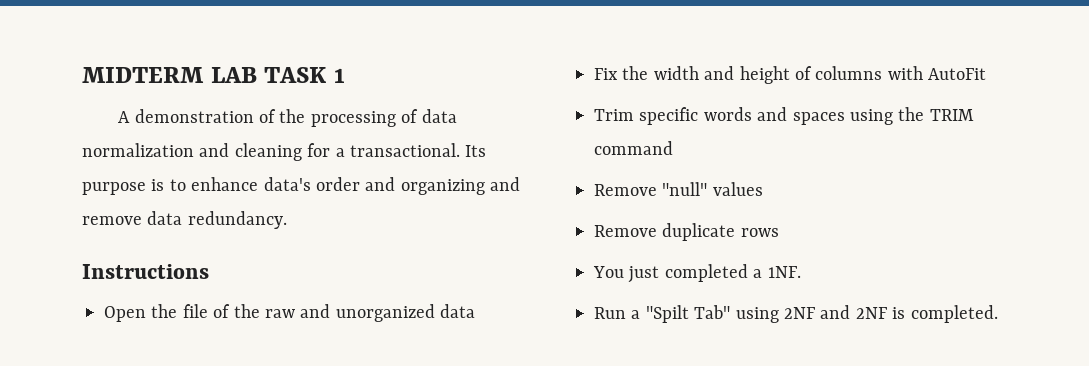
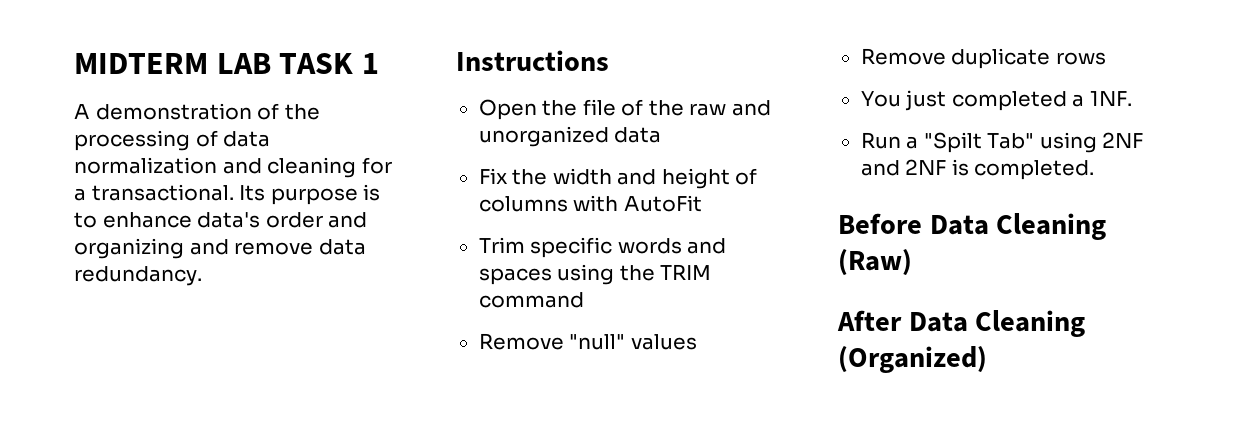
+ Before Data Cleaning (Raw)
+ After Data Cleaning (Organized)

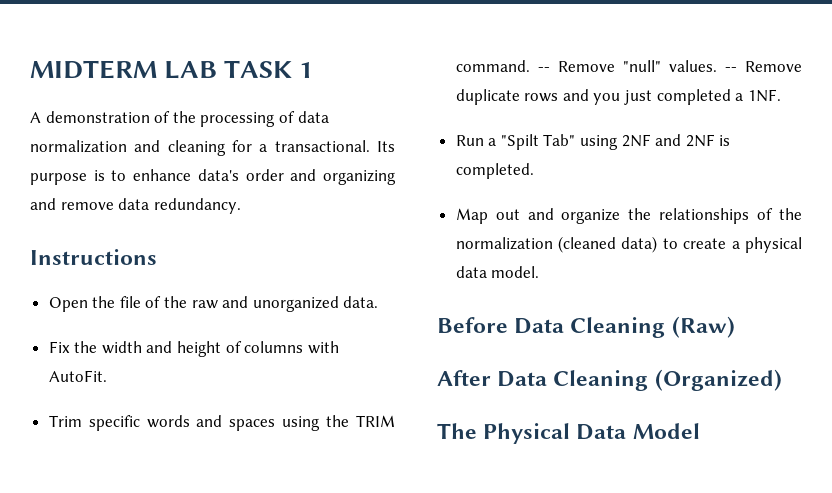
- Open the file of the raw and unorganized data
+ Open the file of the raw and unorganized data.
- Fix the width and height of columns with AutoFit
+ Fix the width and height of columns with AutoFit.
- Trim specific words and spaces using the TRIM command
- Remove "null" values
- Remove duplicate rows
- You just completed a 1NF.
+ Trim specific words and spaces using the TRIM command. -- Remove "null" values. -- Remove duplicate rows and you just completed a 1NF.
+ Map out and organize the relationships of the normalization (cleaned data) to create a physical data model.
+ The Physical Data Model

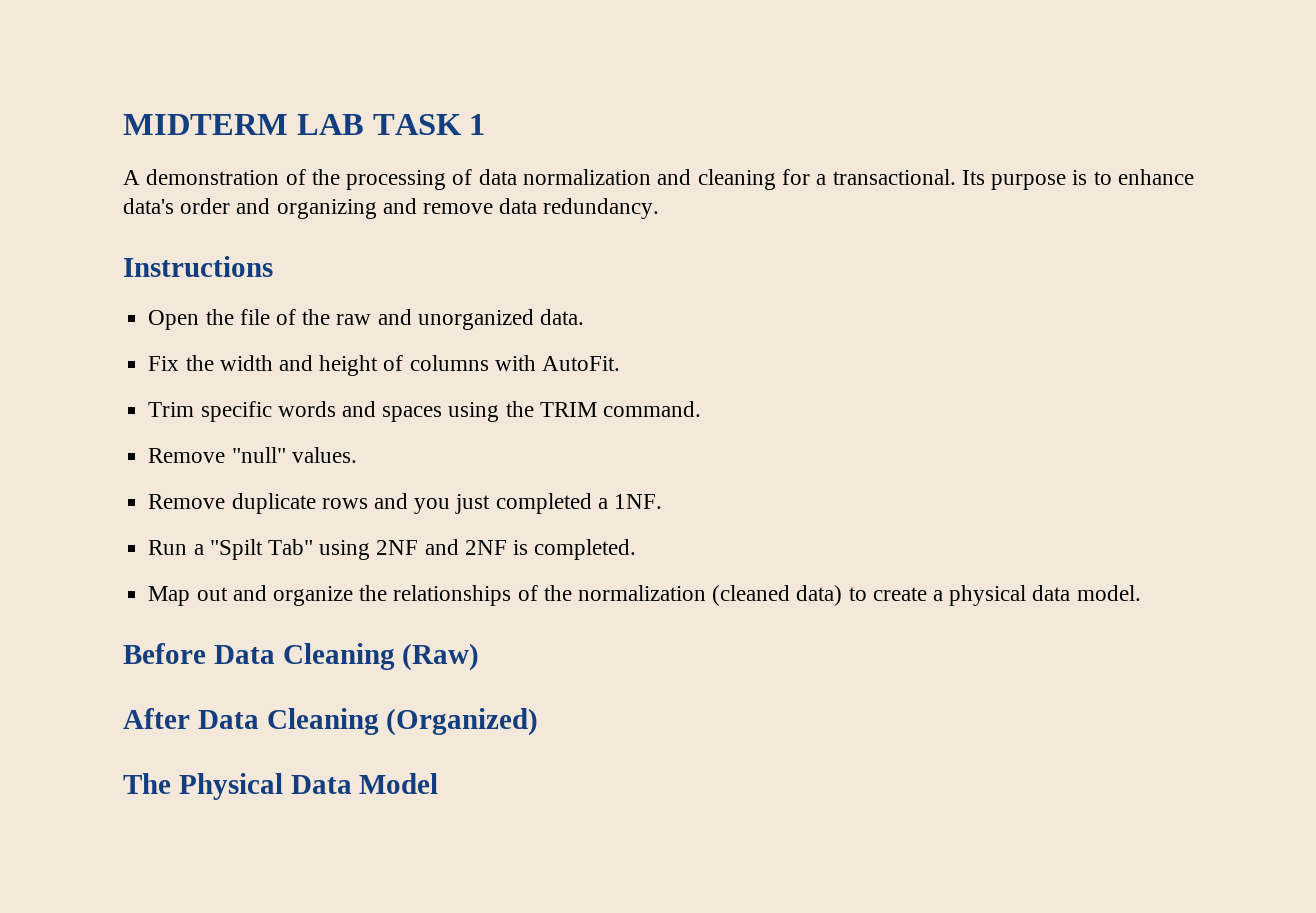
- Trim specific words and spaces using the TRIM command. -- Remove "null" values. -- Remove duplicate rows and you just completed a 1NF.
+ Trim specific words and spaces using the TRIM command.
+ Remove "null" values.
+ Remove duplicate rows and you just completed a 1NF.

